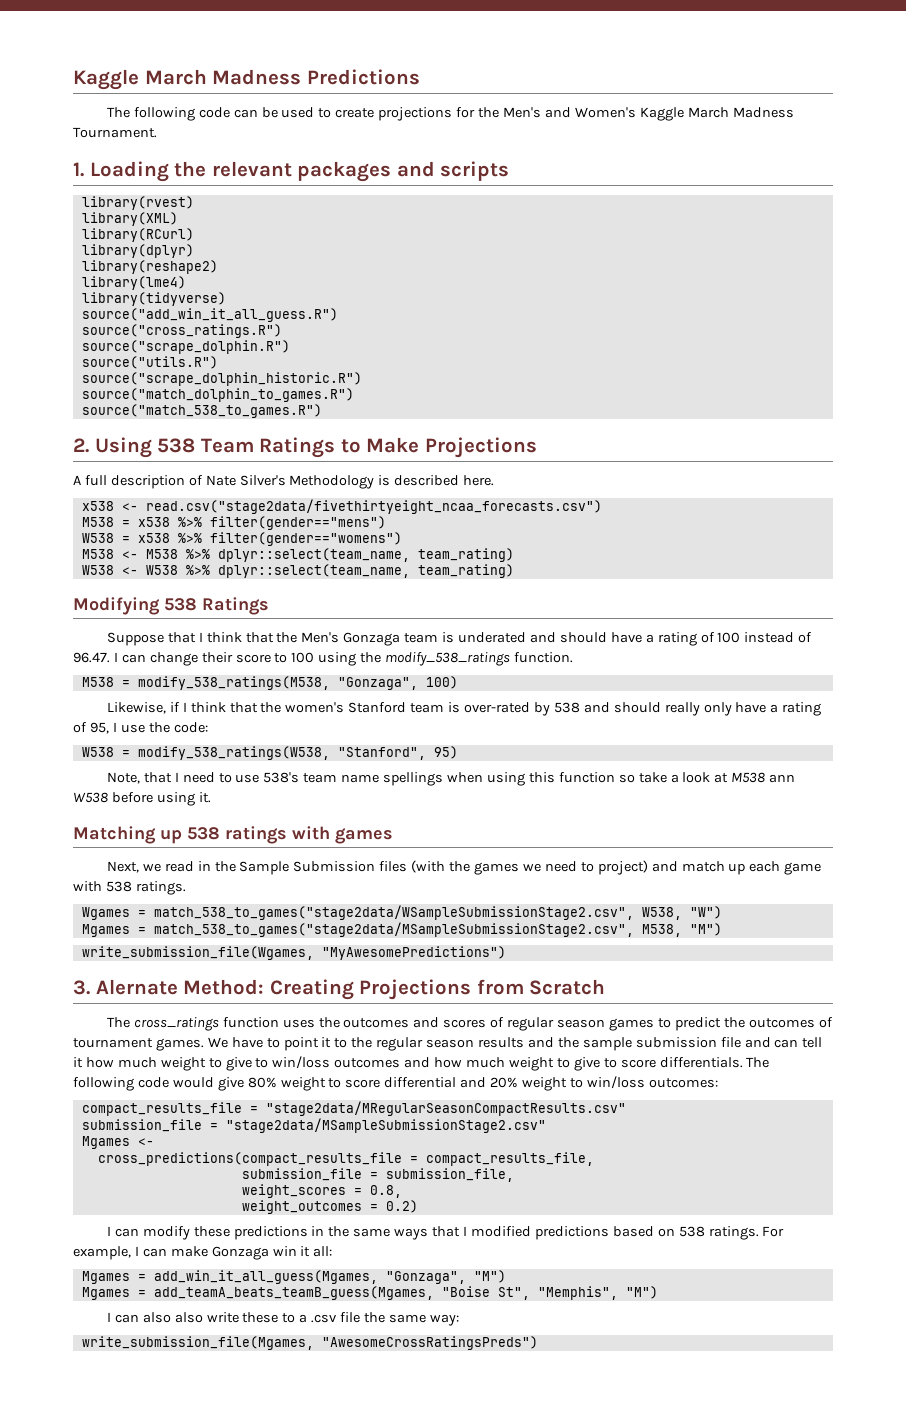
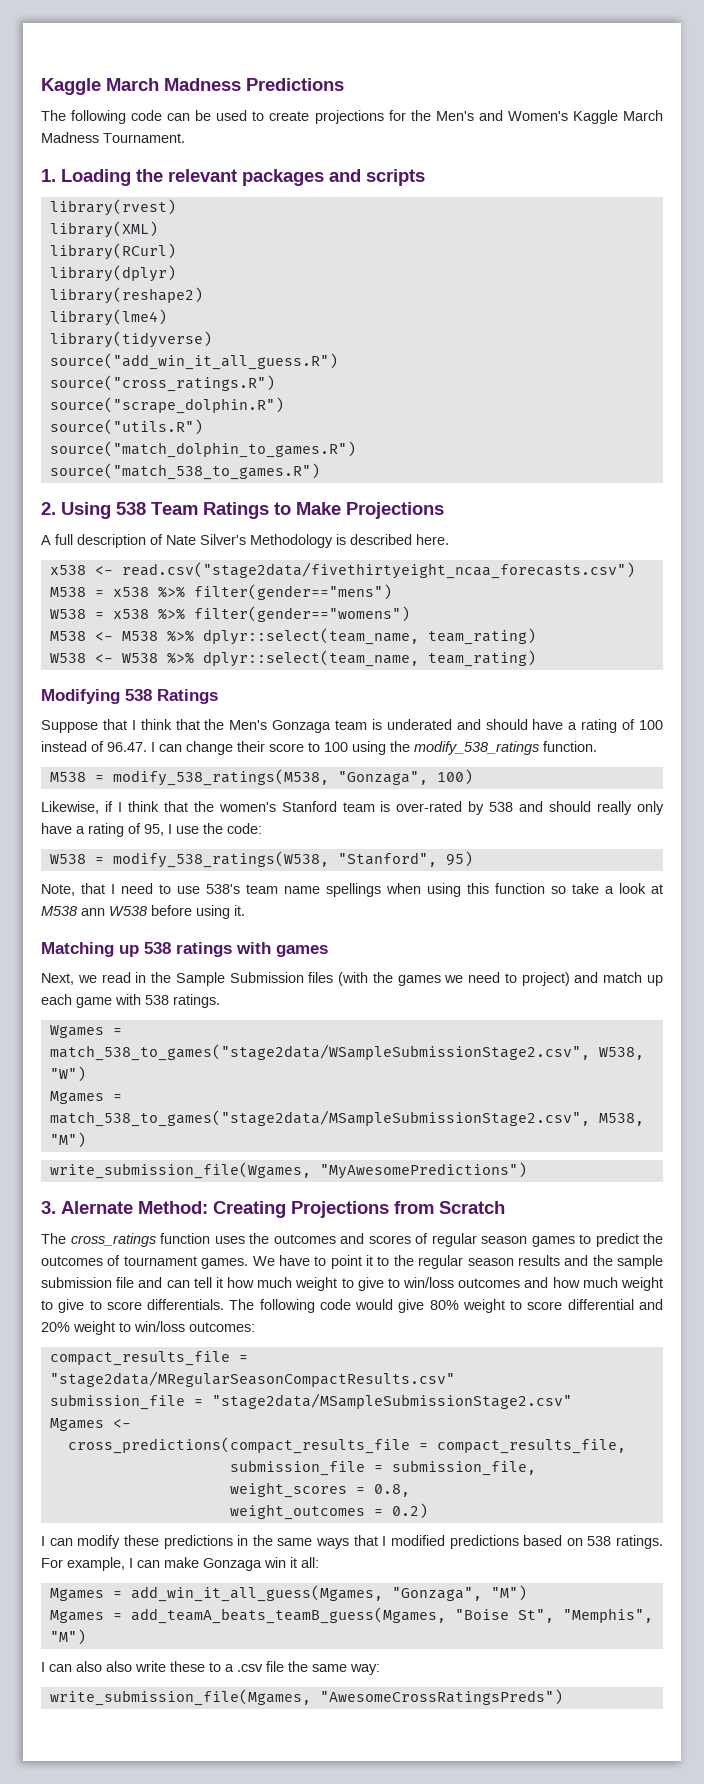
- source("scrape_dolphin_historic.R")

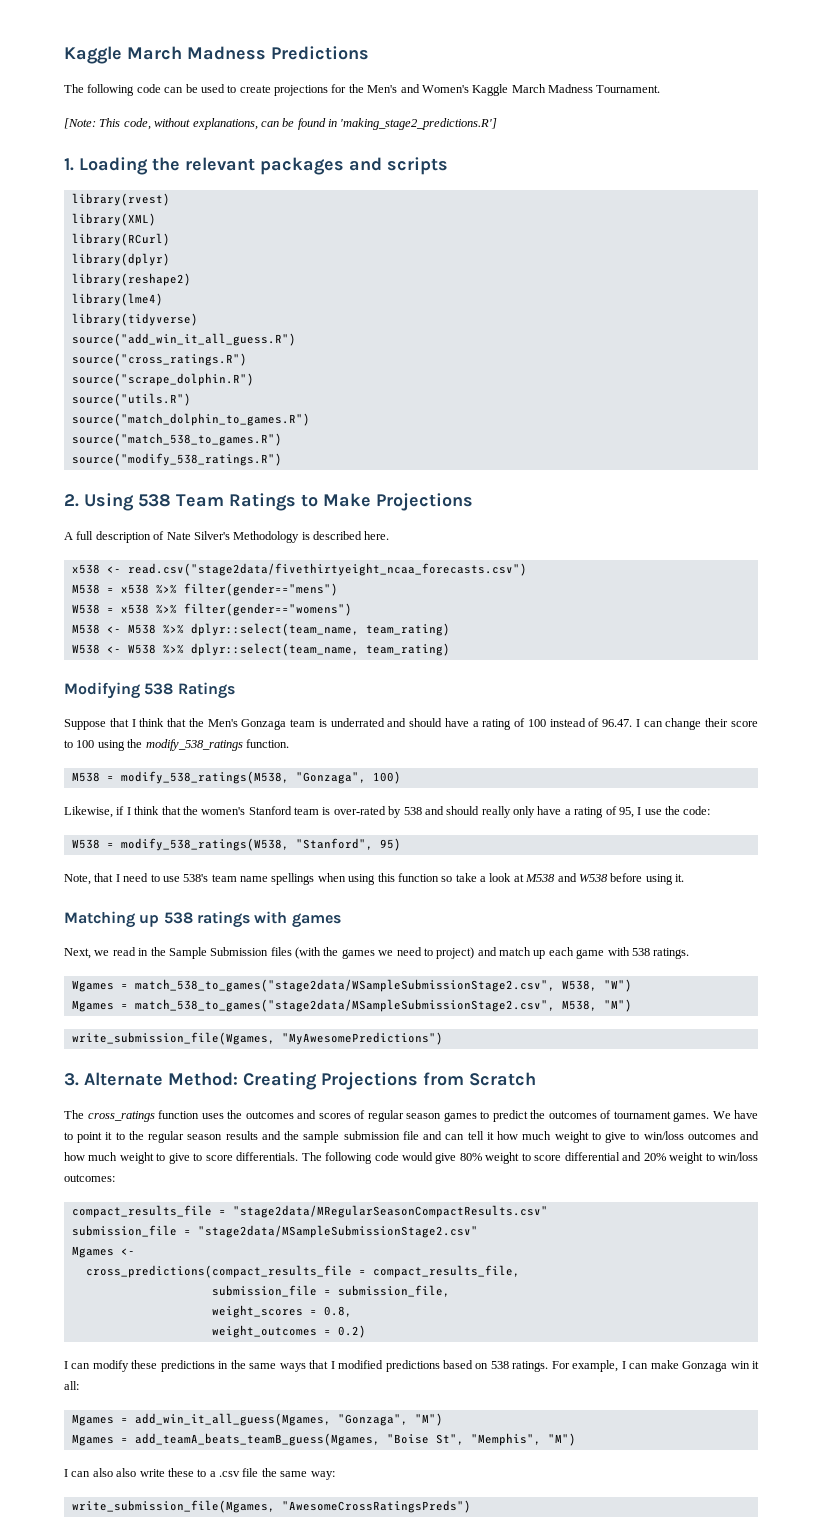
+ [Note: This code, without explanations, can be found in 'making_stage2_predictions.R']
+ source("modify_538_ratings.R")
- Suppose that I think that the Men's Gonzaga team is underated and should have a rating of 100 instead of 96.47. I can change their score to 100 using the modify_538_ratings function.
+ Suppose that I think that the Men's Gonzaga team is underrated and should have a rating of 100 instead of 96.47. I can change their score to 100 using the modify_538_ratings function.
- Note, that I need to use 538's team name spellings when using this function so take a look at M538 ann W538 before using it.
+ Note, that I need to use 538's team name spellings when using this function so take a look at M538 and W538 before using it.
- 3. Alernate Method: Creating Projections from Scratch
+ 3. Alternate Method: Creating Projections from Scratch

